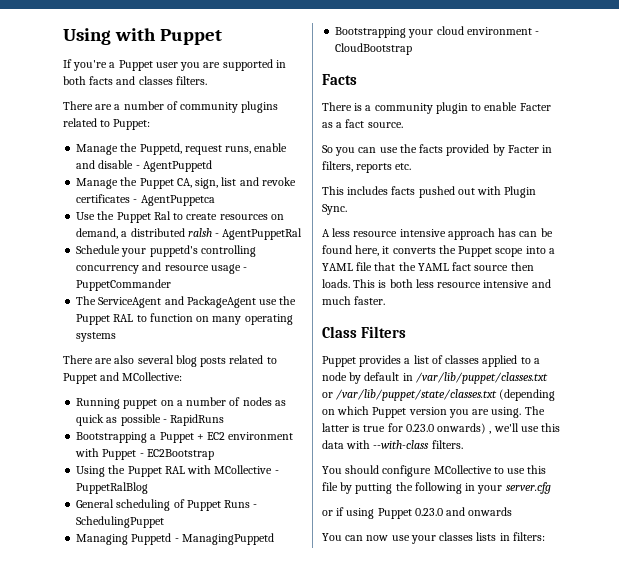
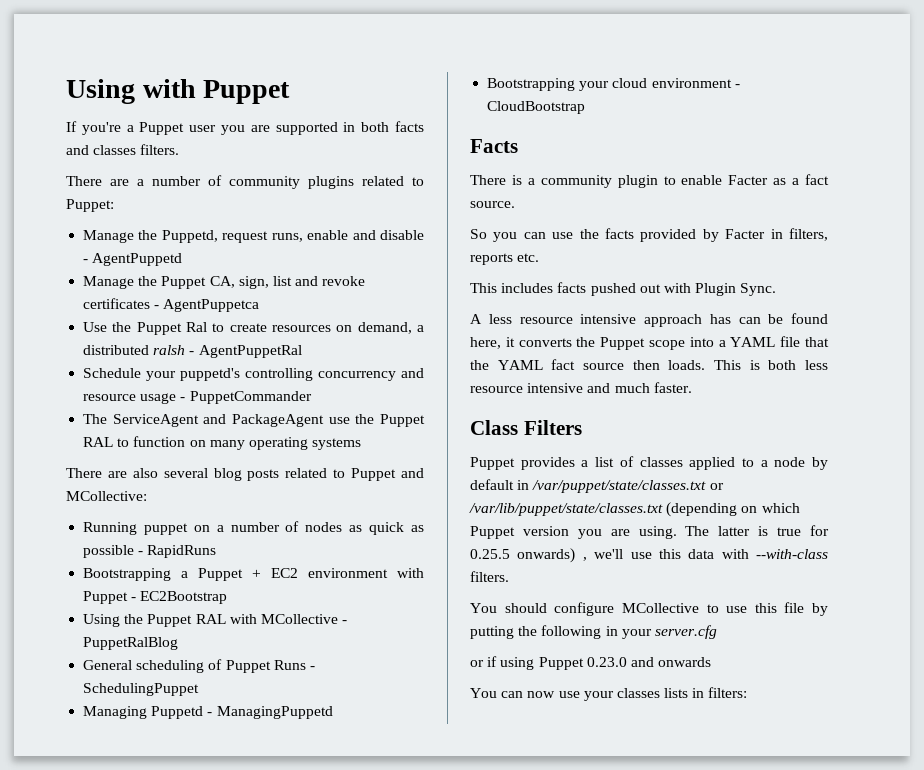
- Puppet provides a list of classes applied to a node by default in /var/lib/puppet/classes.txt or /var/lib/puppet/state/classes.txt (depending on which Puppet version you are using.
+ Puppet provides a list of classes applied to a node by default in /var/puppet/state/classes.txt or /var/lib/puppet/state/classes.txt (depending on which Puppet version you are using.
- The latter is true for 0.23.0 onwards) , we'll use this data with --with-class filters.
+ The latter is true for 0.25.5 onwards) , we'll use this data with --with-class filters.

